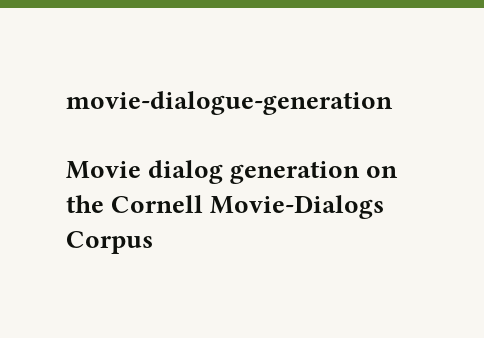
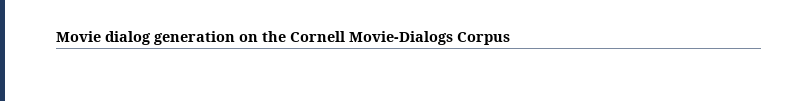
- movie-dialogue-generation

